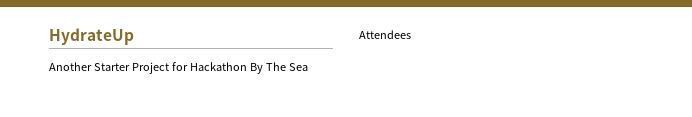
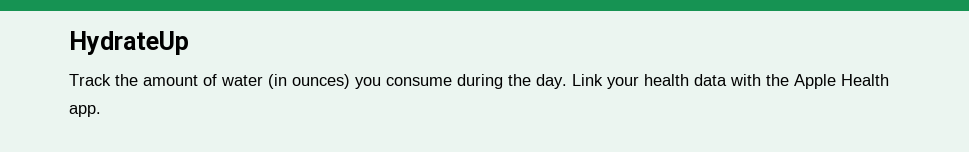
- Another Starter Project for Hackathon By The Sea Attendees
+ Track the amount of water (in ounces) you consume during the day. Link your health data with the Apple Health app.

